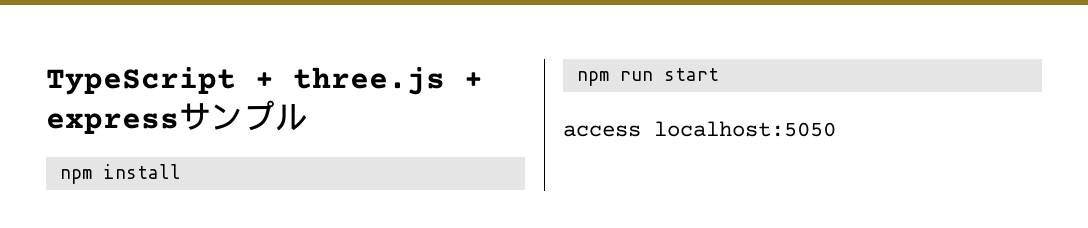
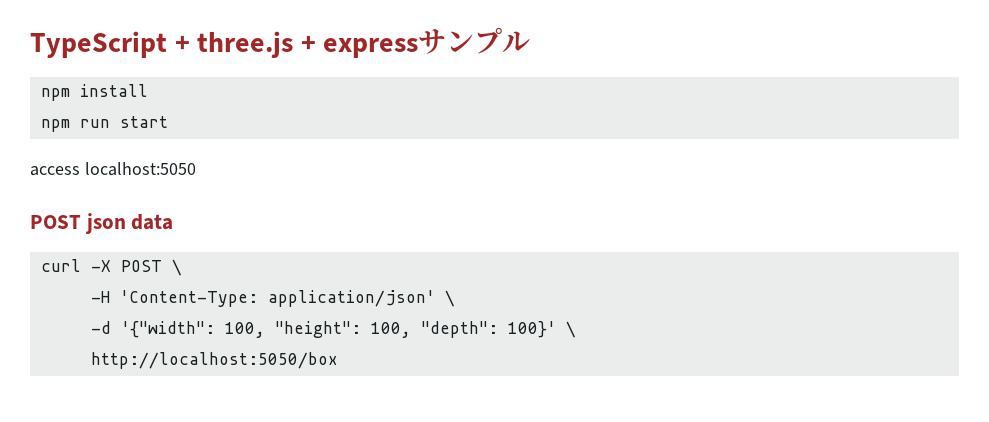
+ POST json data
+ curl -X POST \
+ -H 'Content-Type: application/json' \
+ -d '{"width": 100, "height": 100, "depth": 100}' \
+ http://localhost:5050/box

